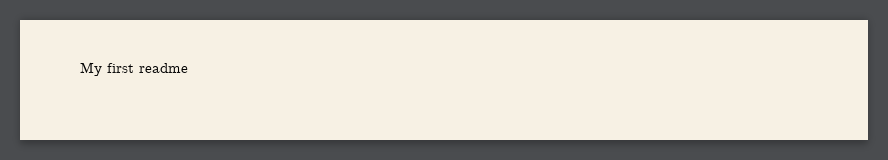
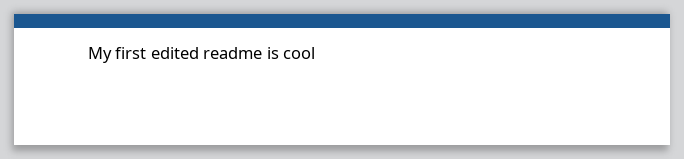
- My first readme
+ My first edited readme is cool

